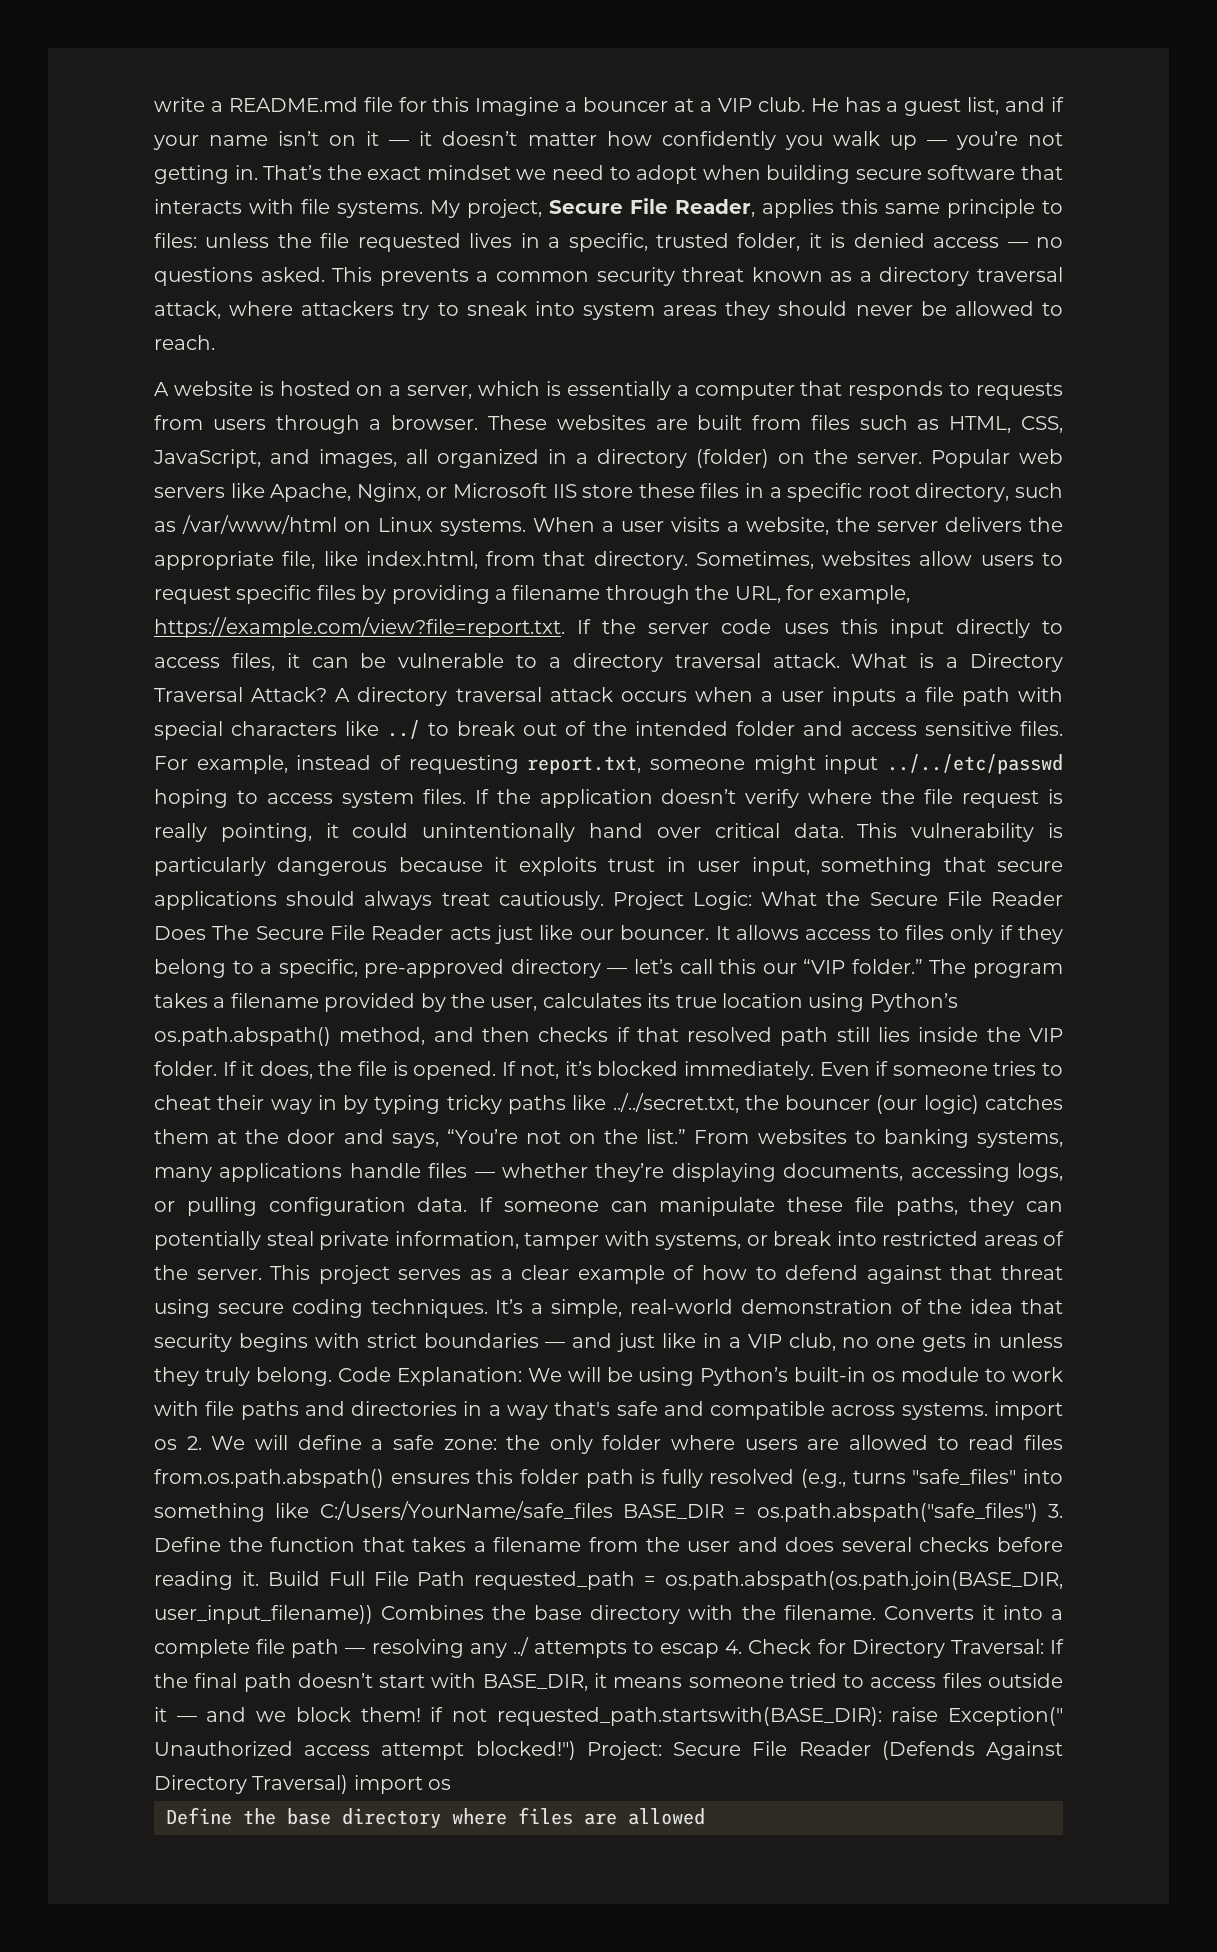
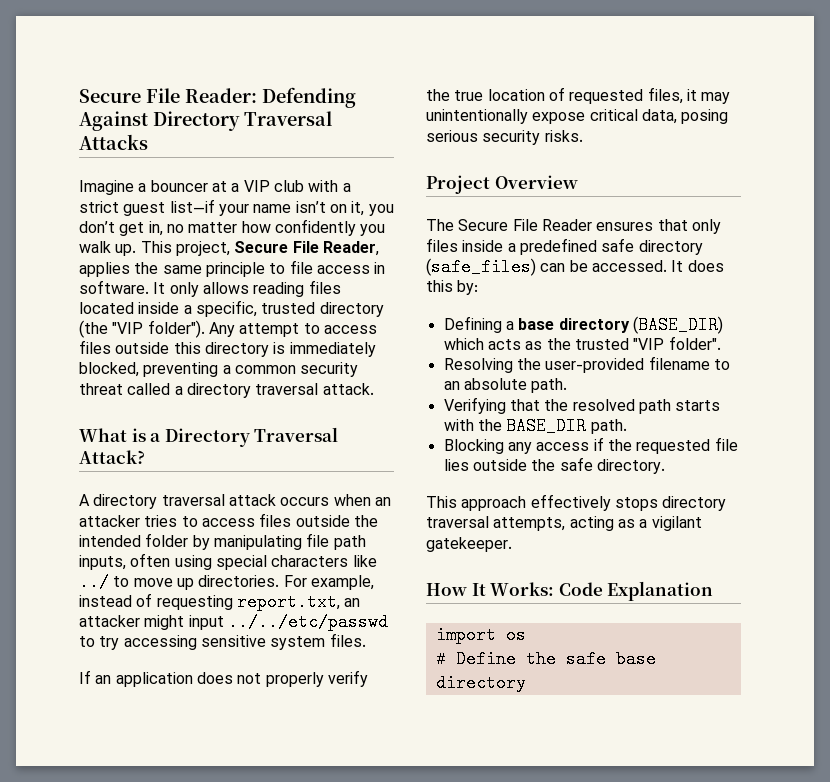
- write a README.md file for this Imagine a bouncer at a VIP club. He has a guest list, and if your name isn’t on it — it doesn’t matter how confidently you walk up — you’re not getting in. That’s the exact mindset we need to adopt when building secure software that interacts with file systems. My project, Secure File Reader, applies this same principle to files: unless the file requested lives in a specific, trusted folder, it is denied access — no questions asked. This prevents a common security threat known as a directory traversal attack, where attackers try to sneak into system areas they should never be allowed to reach.
- A website is hosted on a server, which is essentially a computer that responds to requests from users through a browser. These websites are built from files such as HTML, CSS, JavaScript, and images, all organized in a directory (folder) on the server. Popular web servers like Apache, Nginx, or Microsoft IIS store these files in a specific root directory, such as /var/www/html on Linux systems. When a user visits a website, the server delivers the appropriate file, like index.html, from that directory. Sometimes, websites allow users to request specific files by providing a filename through the URL, for example, https://example.com/view?file=report.txt. If the server code uses this input directly to access files, it can be vulnerable to a directory traversal attack. What is a Directory Traversal Attack? A directory traversal attack occurs when a user inputs a file path with special characters like ../ to break out of the intended folder and access sensitive files.
+ Secure File Reader: Defending Against Directory Traversal Attacks
+ Imagine a bouncer at a VIP club with a strict guest list—if your name isn’t on it, you don’t get in, no matter how confidently you walk up. This project, Secure File Reader, applies the same principle to file access in software. It only allows reading files located inside a specific, trusted directory (the "VIP folder"). Any attempt to access files outside this directory is immediately blocked, preventing a common security threat called a directory traversal attack.
+ What is a Directory Traversal Attack?
+ A directory traversal attack occurs when an attacker tries to access files outside the intended folder by manipulating file path inputs, often using special characters like ../ to move up directories.
- For example, instead of requesting report.txt, someone might input ../../etc/passwd hoping to access system files. If the application doesn’t verify where the file request is really pointing, it could unintentionally hand over critical data. This vulnerability is particularly dangerous because it exploits trust in user input, something that secure applications should always treat cautiously. Project Logic: What the Secure File Reader Does The Secure File Reader acts just like our bouncer. It allows access to files only if they belong to a specific, pre-approved directory — let’s call this our “VIP folder.” The program takes a filename provided by the user, calculates its true location using Python’s os.path.abspath() method, and then checks if that resolved path still lies inside the VIP folder. If it does, the file is opened. If not, it’s blocked immediately. Even if someone tries to cheat their way in by typing tricky paths like ../../secret.txt, the bouncer (our logic) catches them at the door and says, “You’re not on the list.” From websites to banking systems, many applications handle files — whether they’re displaying documents, accessing logs, or pulling configuration data. If someone can manipulate these file paths, they can potentially steal private information, tamper with systems, or break into restricted areas of the server. This project serves as a clear example of how to defend against that threat using secure coding techniques. It’s a simple, real-world demonstration of the idea that security begins with strict boundaries — and just like in a VIP club, no one gets in unless they truly belong. Code Explanation: We will be using Python’s built-in os module to work with file paths and directories in a way that's safe and compatible across systems. import os 2. We will define a safe zone: the only folder where users are allowed to read files from.os.path.abspath() ensures this folder path is fully resolved (e.g., turns "safe_files" into something like C:/Users/YourName/safe_files BASE_DIR = os.path.abspath("safe_files") 3. Define the function that takes a filename from the user and does several checks before reading it. Build Full File Path requested_path = os.path.abspath(os.path.join(BASE_DIR, user_input_filename)) Combines the base directory with the filename. Converts it into a complete file path — resolving any ../ attempts to escap 4. Check for Directory Traversal: If the final path doesn’t start with BASE_DIR, it means someone tried to access files outside it — and we block them! if not requested_path.startswith(BASE_DIR): raise Exception(" Unauthorized access attempt blocked!") Project: Secure File Reader (Defends Against Directory Traversal) import os
+ For example, instead of requesting report.txt, an attacker might input ../../etc/passwd to try accessing sensitive system files.
+ If an application does not properly verify the true location of requested files, it may unintentionally expose critical data, posing serious security risks.
+ Project Overview
+ The Secure File Reader ensures that only files inside a predefined safe directory (safe_files) can be accessed. It does this by:
+ Defining a base directory (BASE_DIR) which acts as the trusted "VIP folder".
+ Resolving the user-provided filename to an absolute path.
+ Verifying that the resolved path starts with the BASE_DIR path.
+ Blocking any access if the requested file lies outside the safe directory.
+ This approach effectively stops directory traversal attempts, acting as a vigilant gatekeeper.
+ How It Works: Code Explanation
+ import os
- Define the base directory where files are allowed
+ # Define the safe base directory

